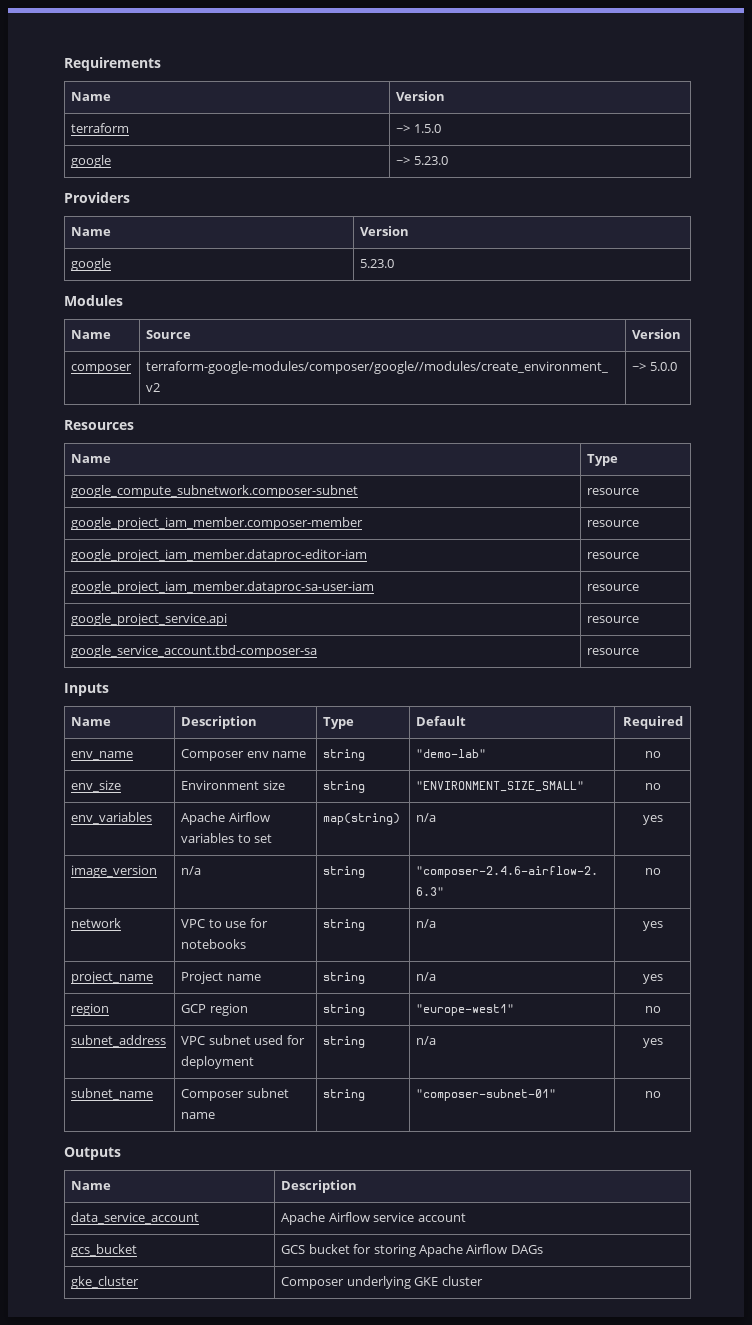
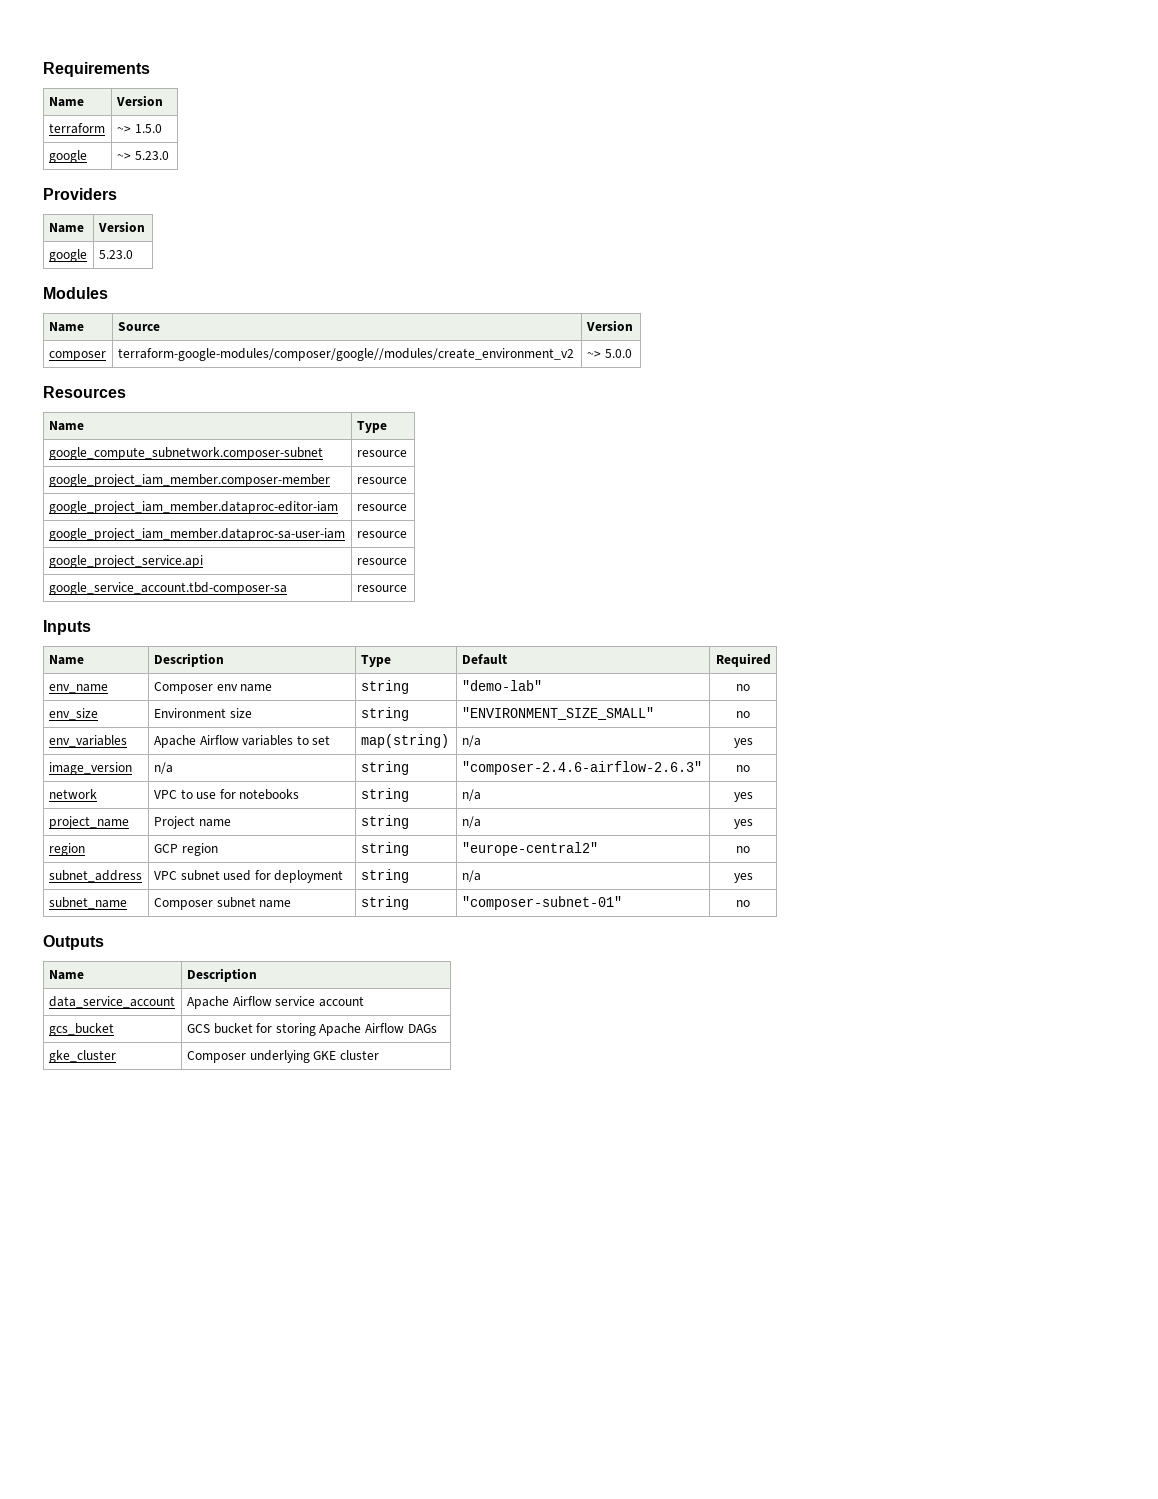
- region | GCP region | string | "europe-west1" | no
+ region | GCP region | string | "europe-central2" | no

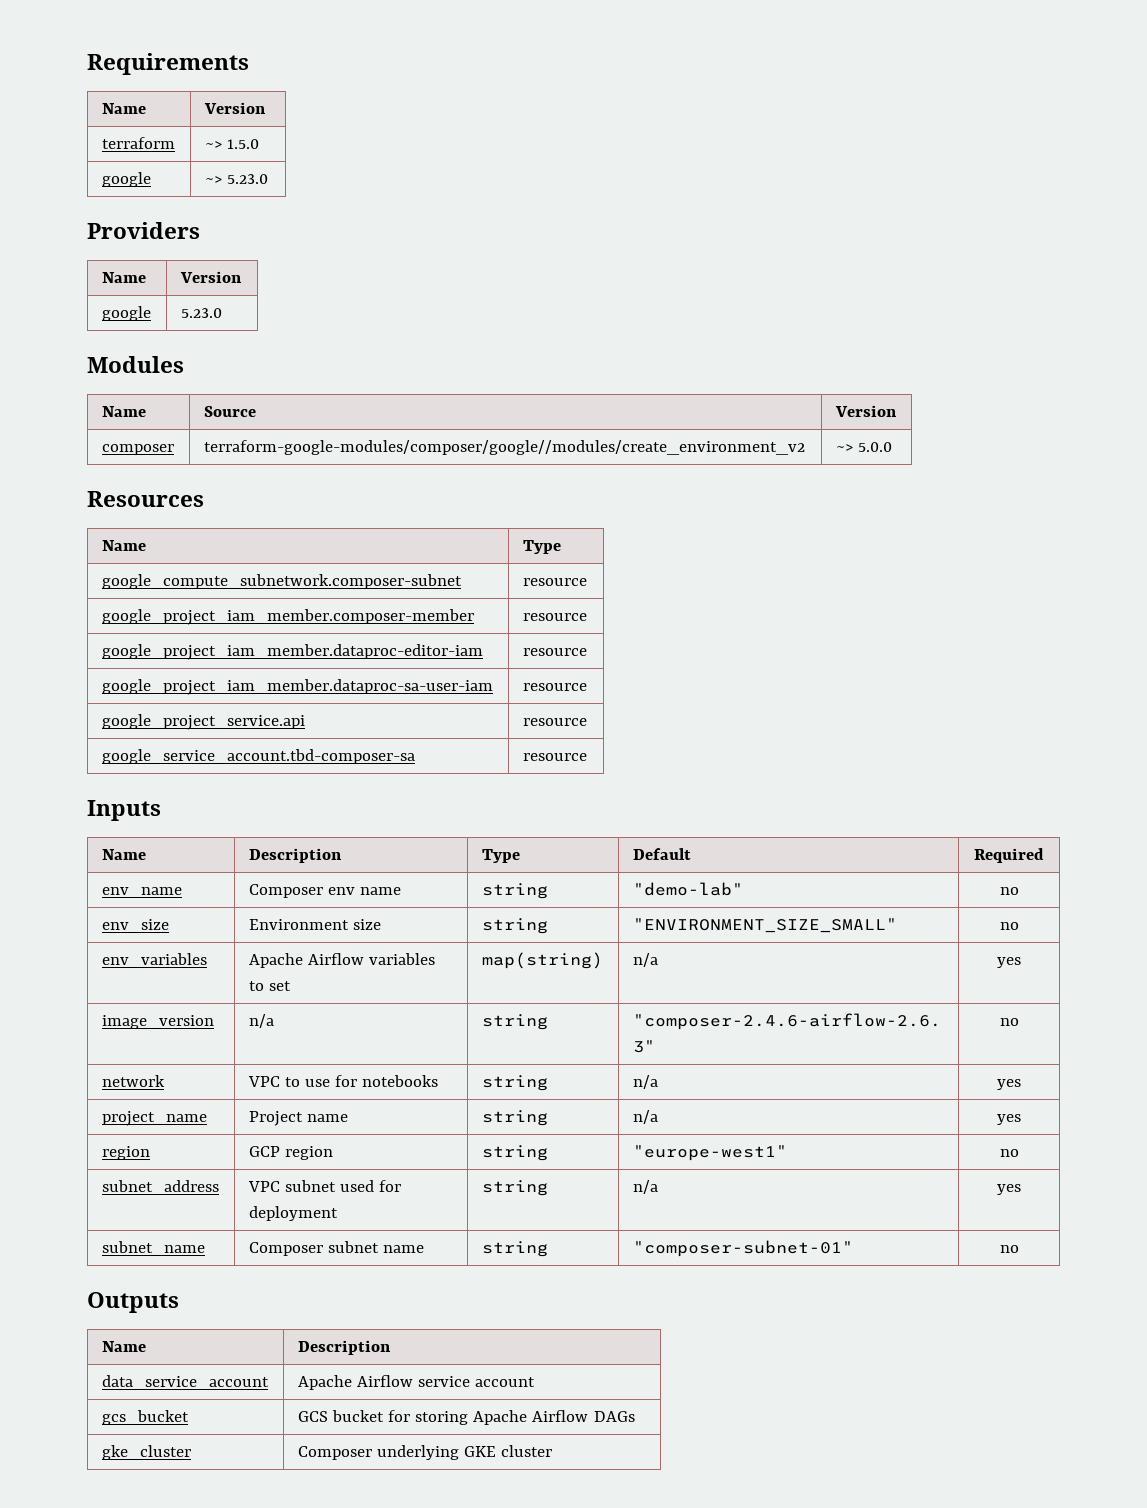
- region | GCP region | string | "europe-central2" | no
+ region | GCP region | string | "europe-west1" | no

